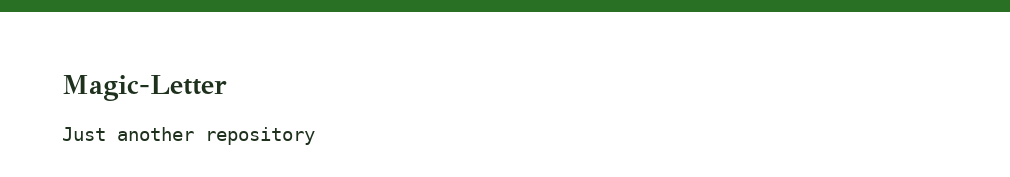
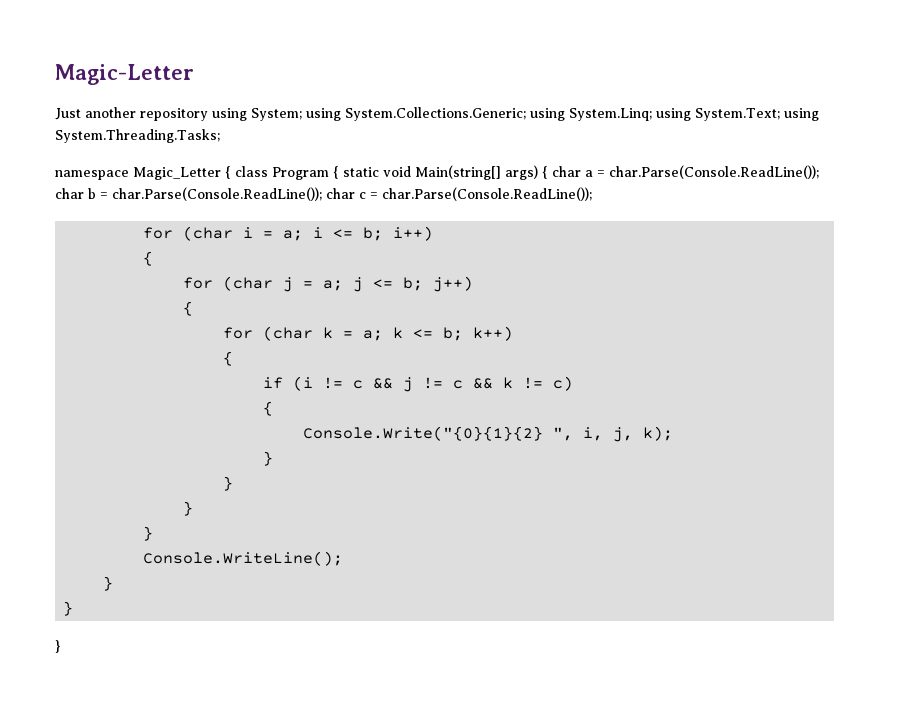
- Just another repository
+ Just another repository using System; using System.Collections.Generic; using System.Linq; using System.Text; using System.Threading.Tasks;
+ namespace Magic_Letter { class Program { static void Main(string[] args) { char a = char.Parse(Console.ReadLine()); char b = char.Parse(Console.ReadLine()); char c = char.Parse(Console.ReadLine());
+ for (char i = a; i <= b; i++)
+ {
+ for (char j = a; j <= b; j++)
+ {
+ for (char k = a; k <= b; k++)
+ {
+ if (i != c && j != c && k != c)
+ {
+ Console.Write("{0}{1}{2} ", i, j, k);
+ }
+ }
+ }
+ }
+ Console.WriteLine();
+ }
+ }
+ }

